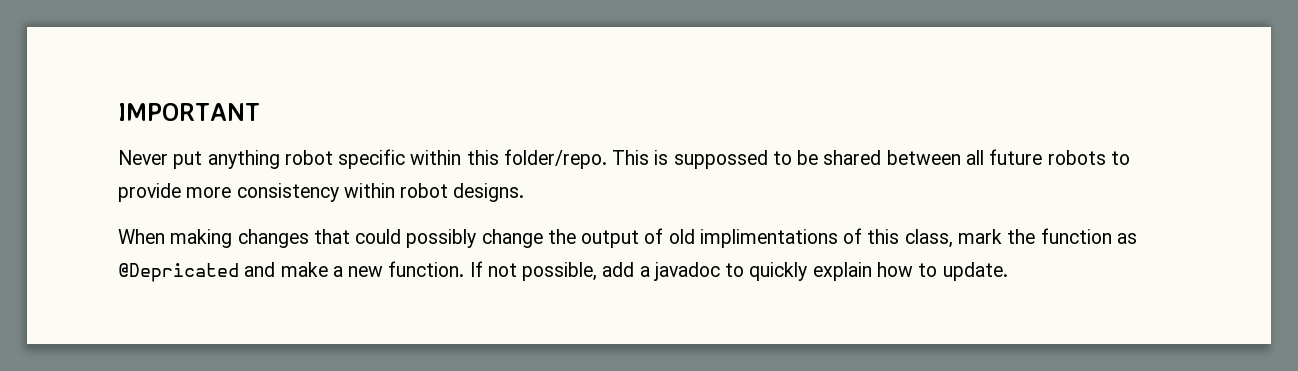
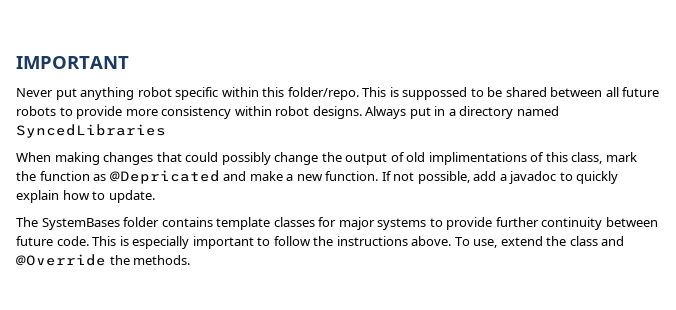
+ Always put in a directory named SyncedLibraries
+ The SystemBases folder contains template classes for major systems to provide further continuity between future code. This is especially important to follow the instructions above. To use, extend the class and @Override the methods.

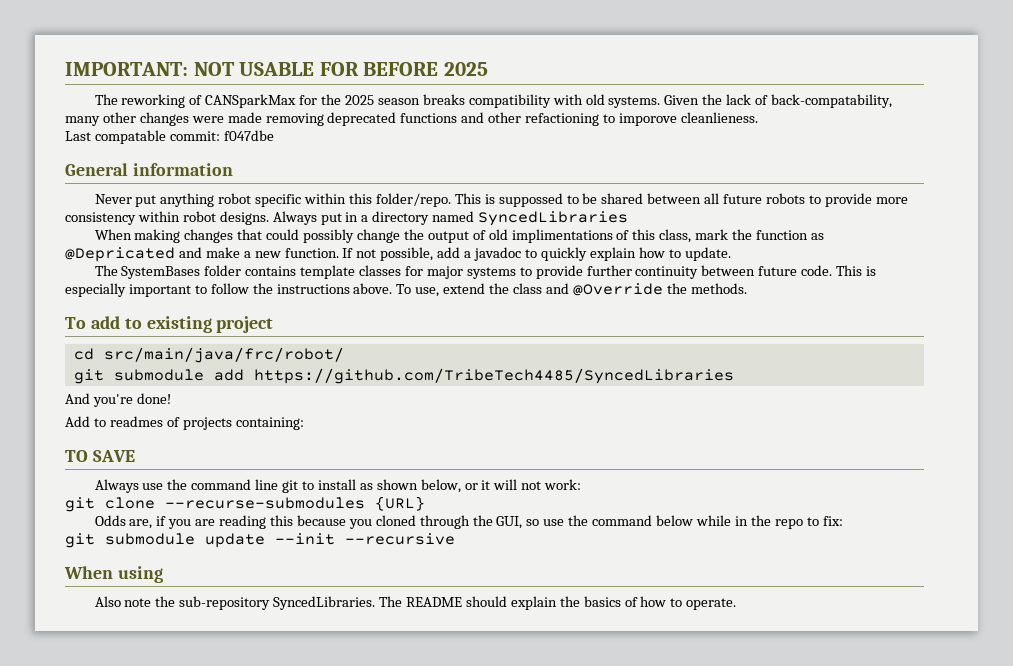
- IMPORTANT
+ IMPORTANT: NOT USABLE FOR BEFORE 2025
+ The reworking of CANSparkMax for the 2025 season breaks compatibility with old systems. Given the lack of back-compatability, many other changes were made removing deprecated functions and other refactioning to imporove cleanlieness.
+ Last compatable commit: f047dbe
+ General information
+ To add to existing project
+ cd src/main/java/frc/robot/
+ git submodule add https://github.com/TribeTech4485/SyncedLibraries
+ And you're done!
+ Add to readmes of projects containing:
+ TO SAVE
+ Always use the command line git to install as shown below, or it will not work:
+ git clone --recurse-submodules {URL}
+ Odds are, if you are reading this because you cloned through the GUI, so use the command below while in the repo to fix:
+ git submodule update --init --recursive
+ When using
+ Also note the sub-repository SyncedLibraries. The README should explain the basics of how to operate.

